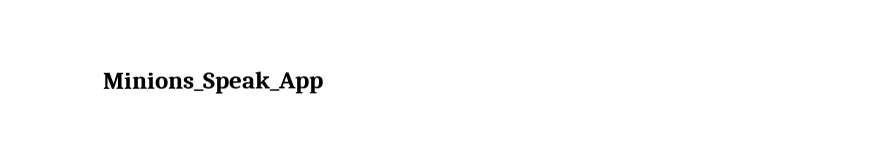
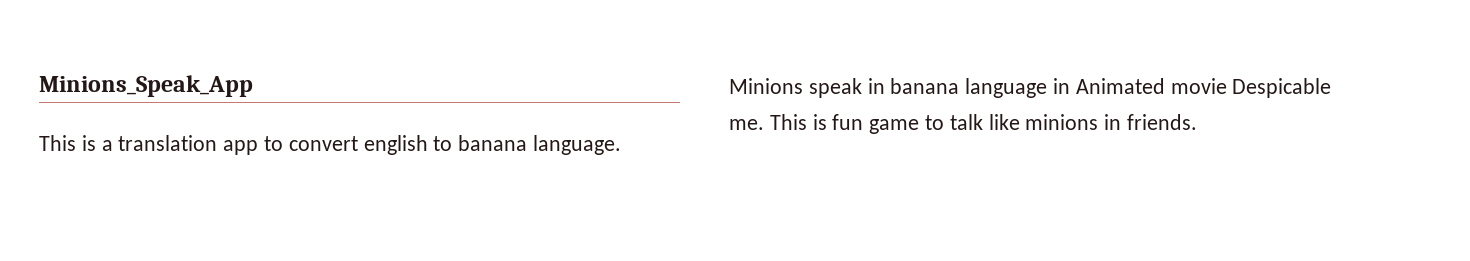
+ This is a translation app to convert english to banana language. Minions speak in banana language in Animated movie Despicable me. This is fun game to talk like minions in friends.

